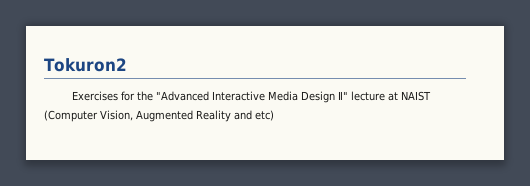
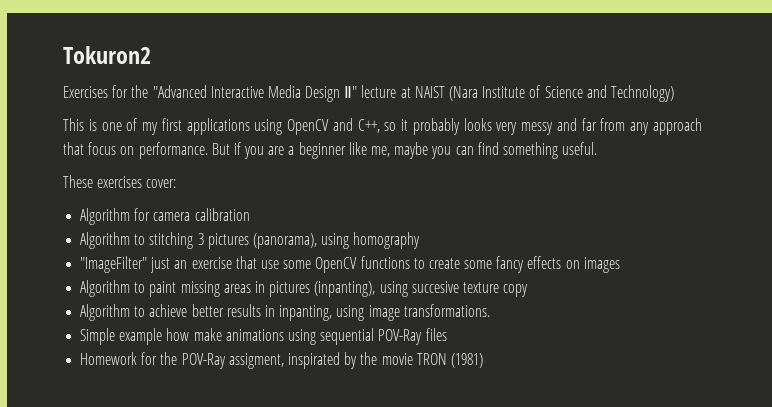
- Exercises for the "Advanced Interactive Media Design Ⅱ" lecture at NAIST (Computer Vision, Augmented Reality and etc)
+ Exercises for the "Advanced Interactive Media Design Ⅱ" lecture at NAIST (Nara Institute of Science and Technology)
+ This is one of my first applications using OpenCV and C++, so it probably looks very messy and far from any approach that focus on performance. But if you are a beginner like me, maybe you can find something useful.
+ These exercises cover:
+ Algorithm for camera calibration
+ Algorithm to stitching 3 pictures (panorama), using homography
+ "ImageFilter" just an exercise that use some OpenCV functions to create some fancy effects on images
+ Algorithm to paint missing areas in pictures (inpanting), using succesive texture copy
+ Algorithm to achieve better results in inpanting, using image transformations.
+ Simple example how make animations using sequential POV-Ray files
+ Homework for the POV-Ray assigment, inspirated by the movie TRON (1981)

